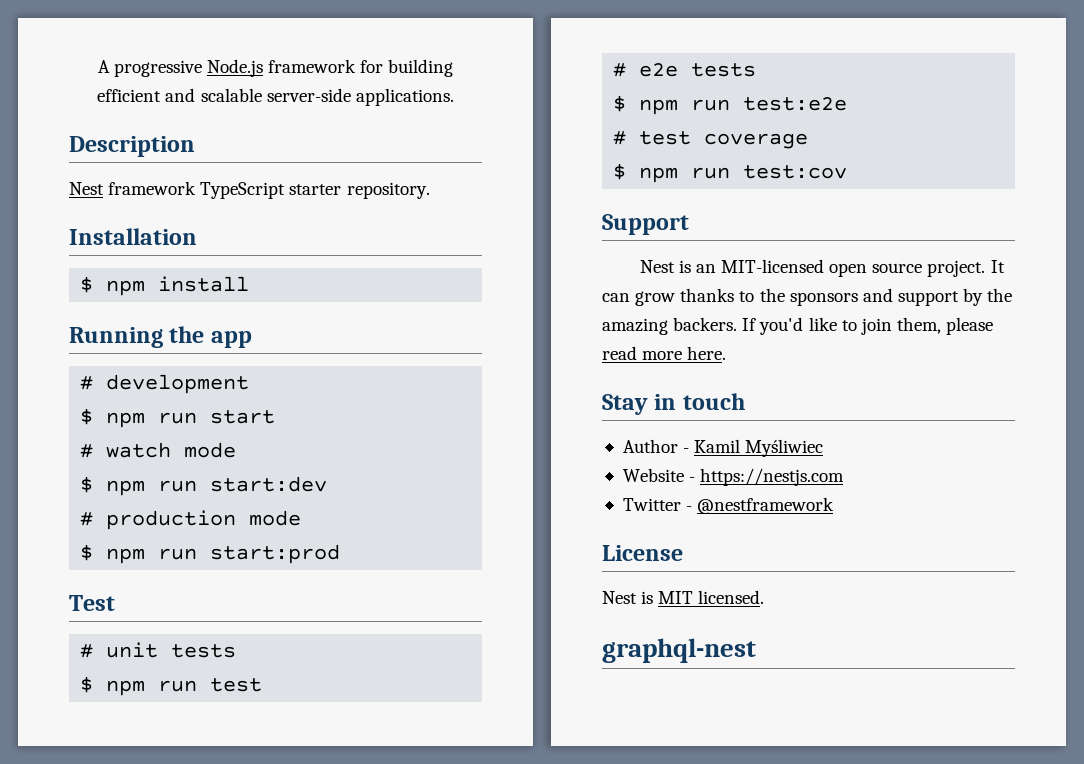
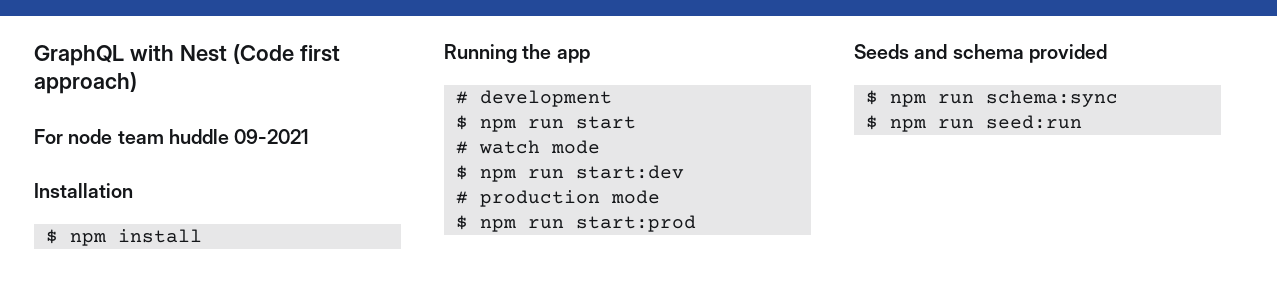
- A progressive Node.js framework for building efficient and scalable server-side applications.
- Description
- Nest framework TypeScript starter repository.
+ GraphQL with Nest (Code first approach)
+ For node team huddle 09-2021
- Test
- # unit tests
- $ npm run test
- # e2e tests
- $ npm run test:e2e
- # test coverage
- $ npm run test:cov
- Support
- Nest is an MIT-licensed open source project. It can grow thanks to the sponsors and support by the amazing backers. If you'd like to join them, please read more here.
- Stay in touch
- Author - Kamil Myśliwiec
- Website - https://nestjs.com
- Twitter - @nestframework
- License
- Nest is MIT licensed.
- graphql-nest
+ Seeds and schema provided
+ $ npm run schema:sync
+ $ npm run seed:run

